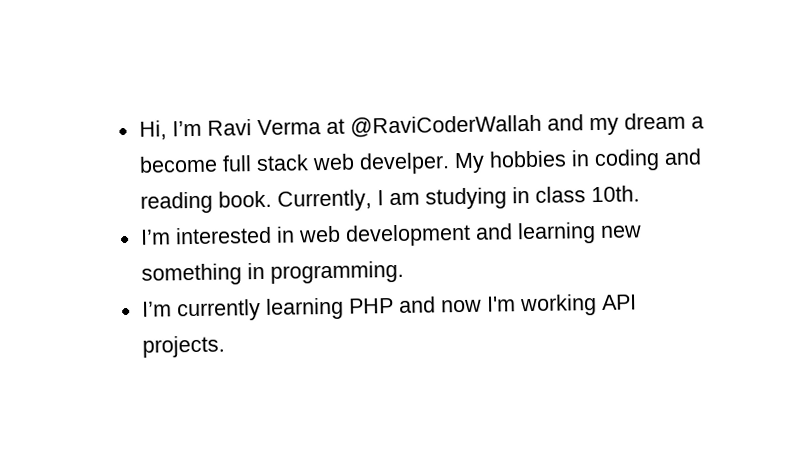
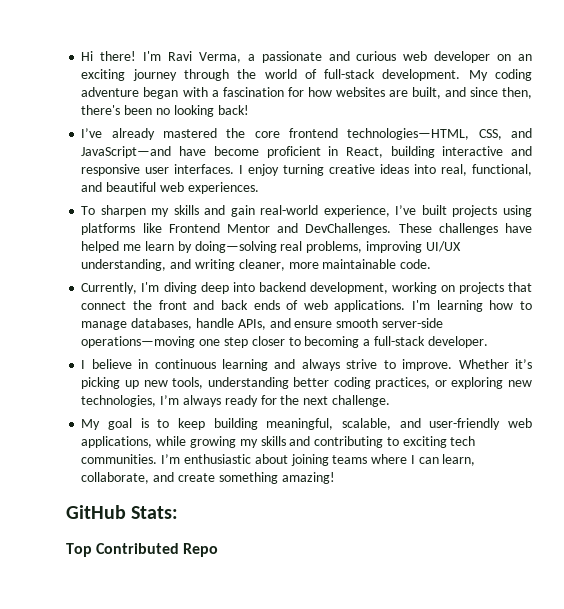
- Hi, I’m Ravi Verma at @RaviCoderWallah and my dream a become full stack web develper. My hobbies in coding and reading book. Currently, I am studying in class 10th.
- I’m interested in web development and learning new something in programming.
- I’m currently learning PHP and now I'm working API projects.
+ Hi there! I'm Ravi Verma, a passionate and curious web developer on an exciting journey through the world of full-stack development. My coding adventure began with a fascination for how websites are built, and since then, there's been no looking back!
+ I’ve already mastered the core frontend technologies—HTML, CSS, and JavaScript—and have become proficient in React, building interactive and responsive user interfaces. I enjoy turning creative ideas into real, functional, and beautiful web experiences.
+ To sharpen my skills and gain real-world experience, I’ve built projects using platforms like Frontend Mentor and DevChallenges. These challenges have helped me learn by doing—solving real problems, improving UI/UX understanding, and writing cleaner, more maintainable code.
+ Currently, I'm diving deep into backend development, working on projects that connect the front and back ends of web applications. I'm learning how to manage databases, handle APIs, and ensure smooth server-side operations—moving one step closer to becoming a full-stack developer.
+ I believe in continuous learning and always strive to improve. Whether it’s picking up new tools, understanding better coding practices, or exploring new technologies, I’m always ready for the next challenge.
+ My goal is to keep building meaningful, scalable, and user-friendly web applications, while growing my skills and contributing to exciting tech communities. I’m enthusiastic about joining teams where I can learn, collaborate, and create something amazing!
+ GitHub Stats:
+ Top Contributed Repo

